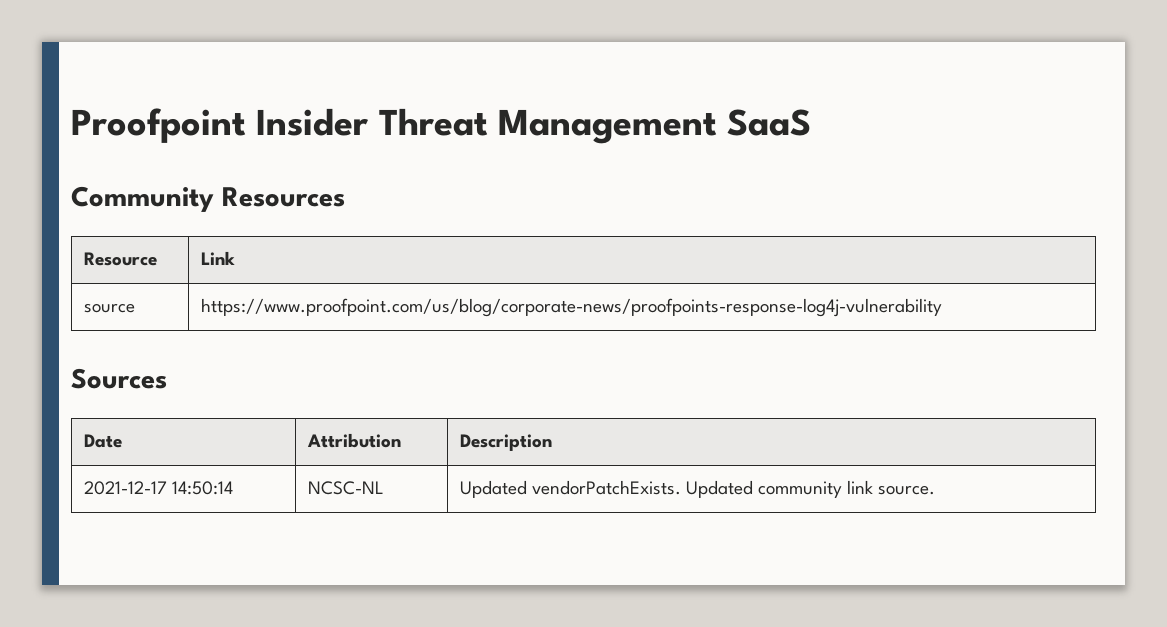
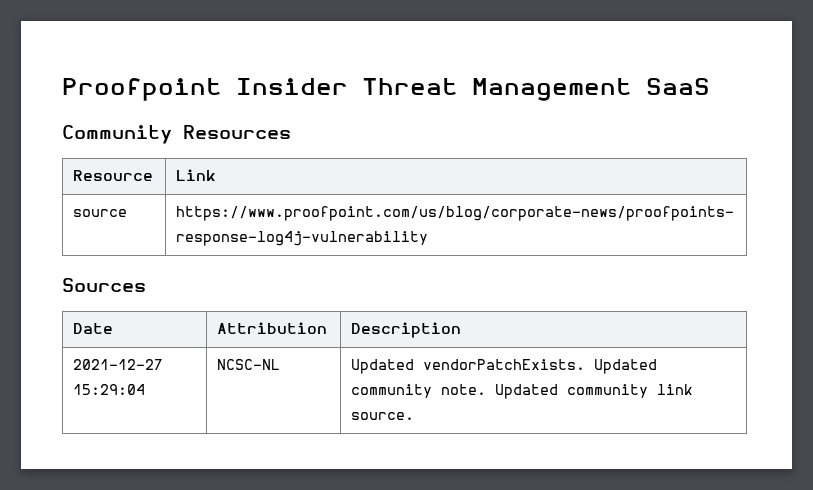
- 2021-12-17 14:50:14 | NCSC-NL | Updated vendorPatchExists. Updated community link source.
+ 2021-12-27 15:29:04 | NCSC-NL | Updated vendorPatchExists. Updated community note. Updated community link source.

